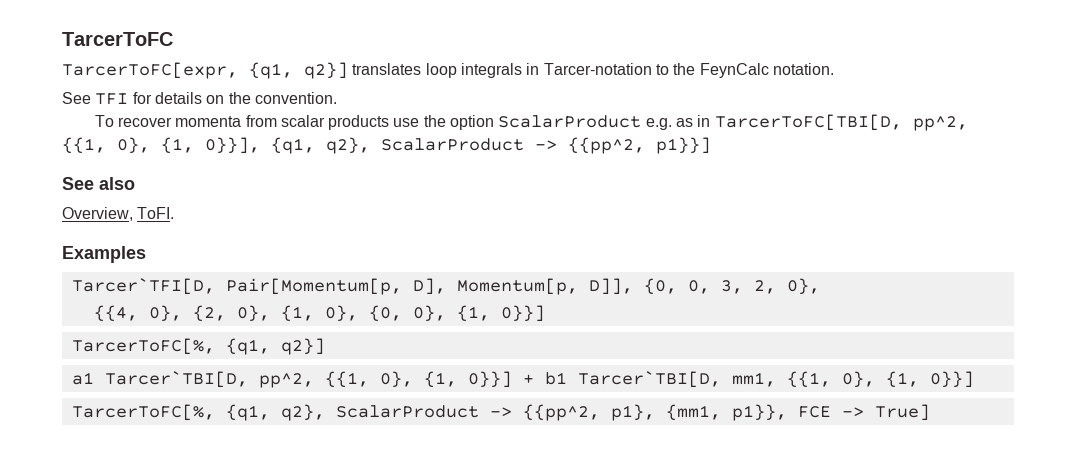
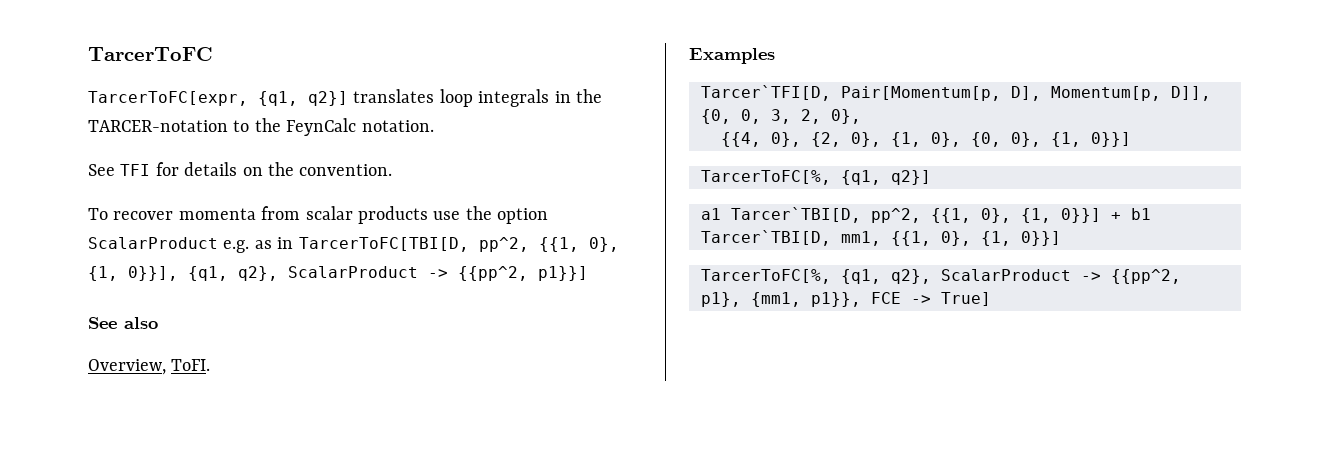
- TarcerToFC[expr, {q1, q2}] translates loop integrals in Tarcer-notation to the FeynCalc notation.
+ TarcerToFC[expr, {q1, q2}] translates loop integrals in the TARCER-notation to the FeynCalc notation.

